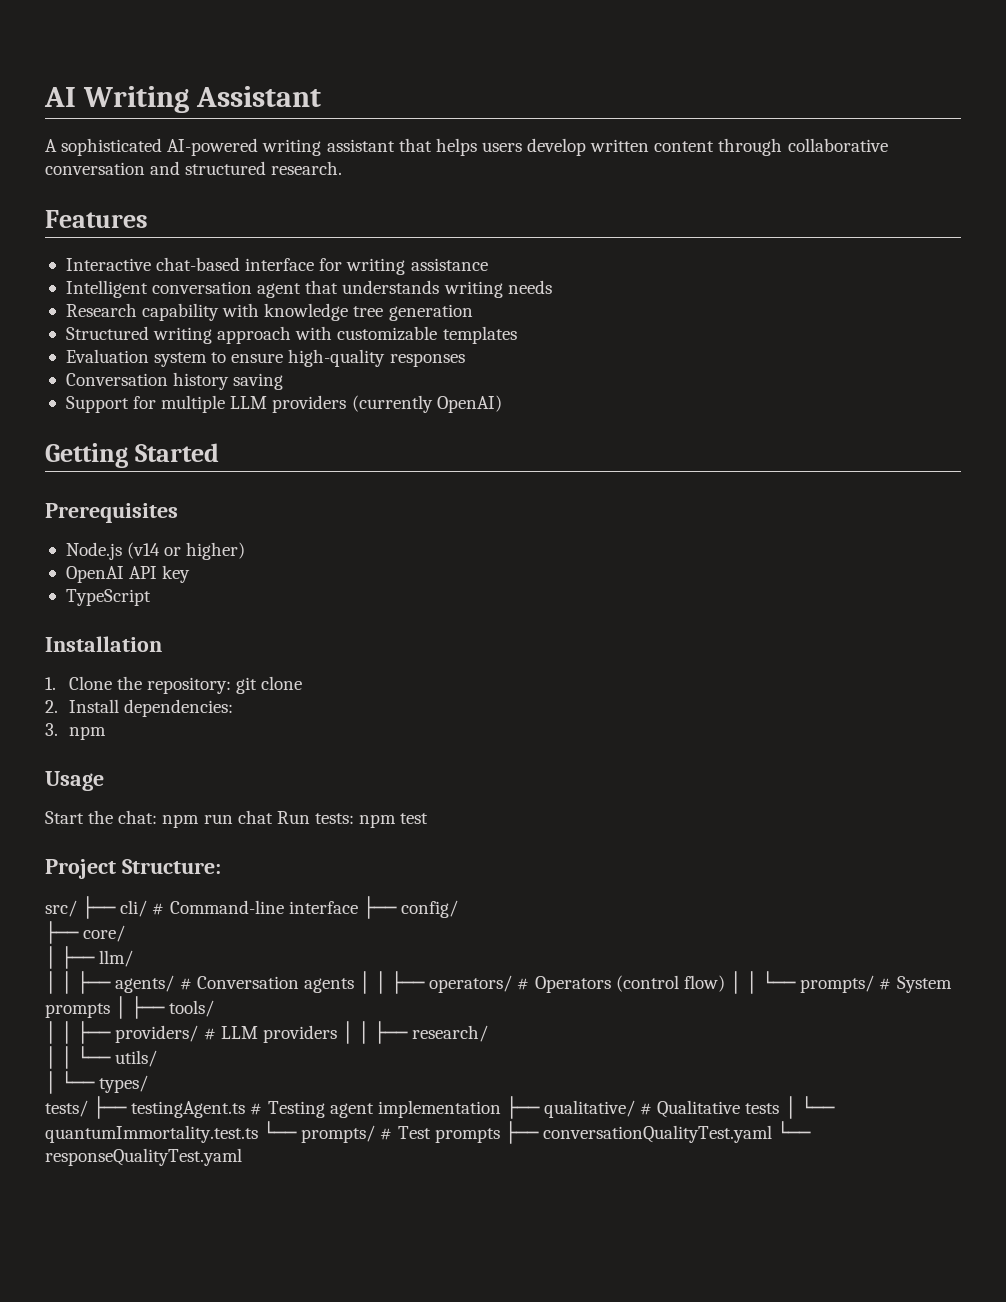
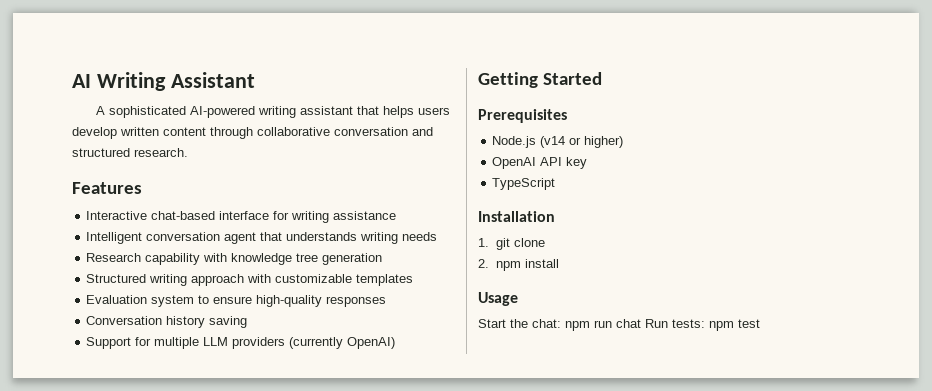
- 1. Clone the repository: git clone
+ 1. git clone
- 2. Install dependencies:
- 3. npm
+ 2. npm install
- Project Structure:
- src/ ├── cli/ # Command-line interface ├── config/
- ├── core/
- │ ├── llm/
- │ │ ├── agents/ # Conversation agents │ │ ├── operators/ # Operators (control flow) │ │ └── prompts/ # System prompts │ ├── tools/
- │ │ ├── providers/ # LLM providers │ │ ├── research/
- │ │ └── utils/
- │ └── types/
- tests/ ├── testingAgent.ts # Testing agent implementation ├── qualitative/ # Qualitative tests │ └── quantumImmortality.test.ts └── prompts/ # Test prompts ├── conversationQualityTest.yaml └── responseQualityTest.yaml

